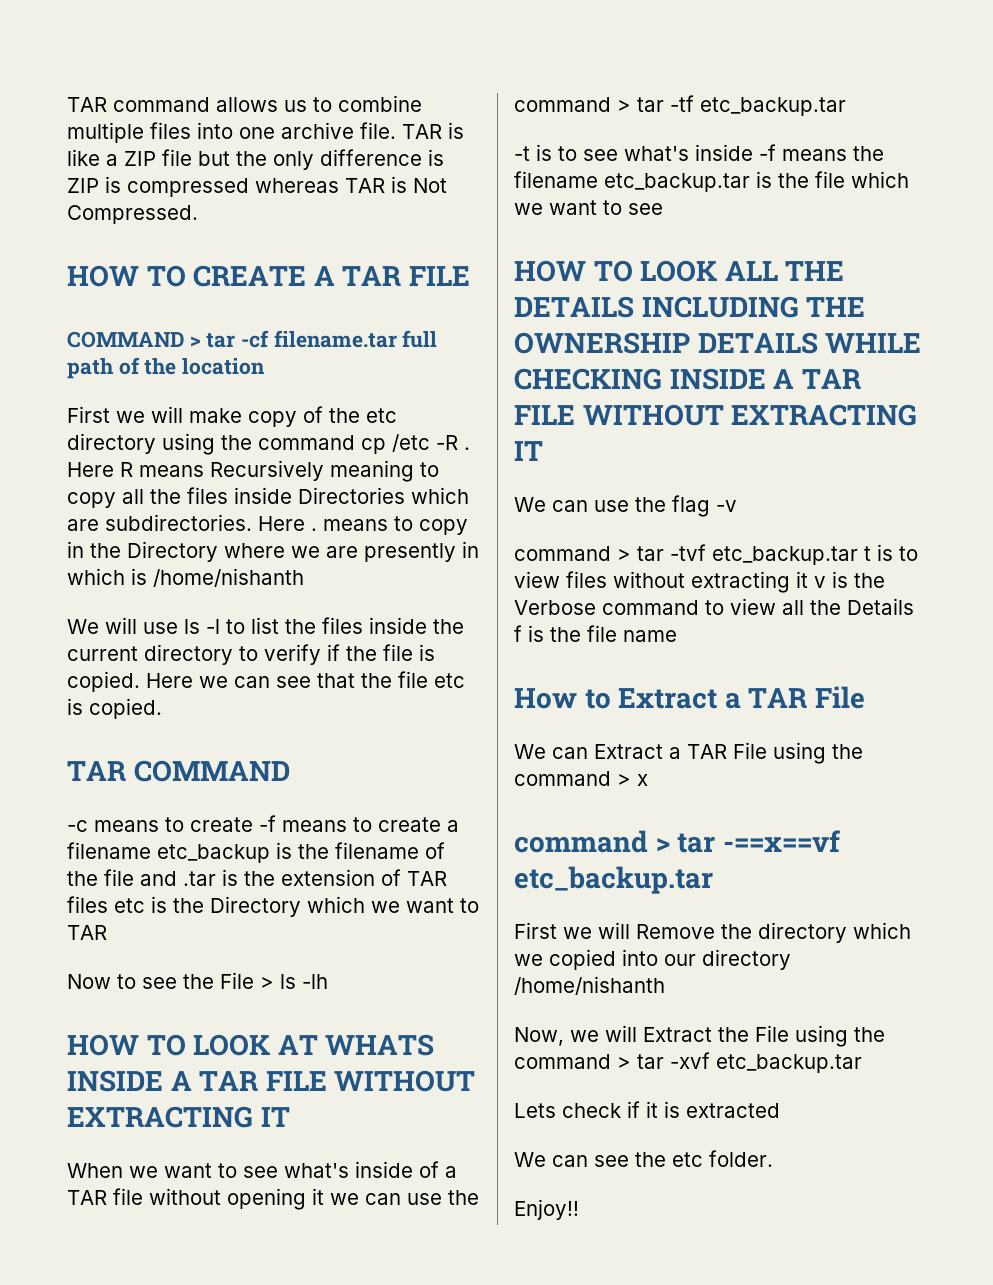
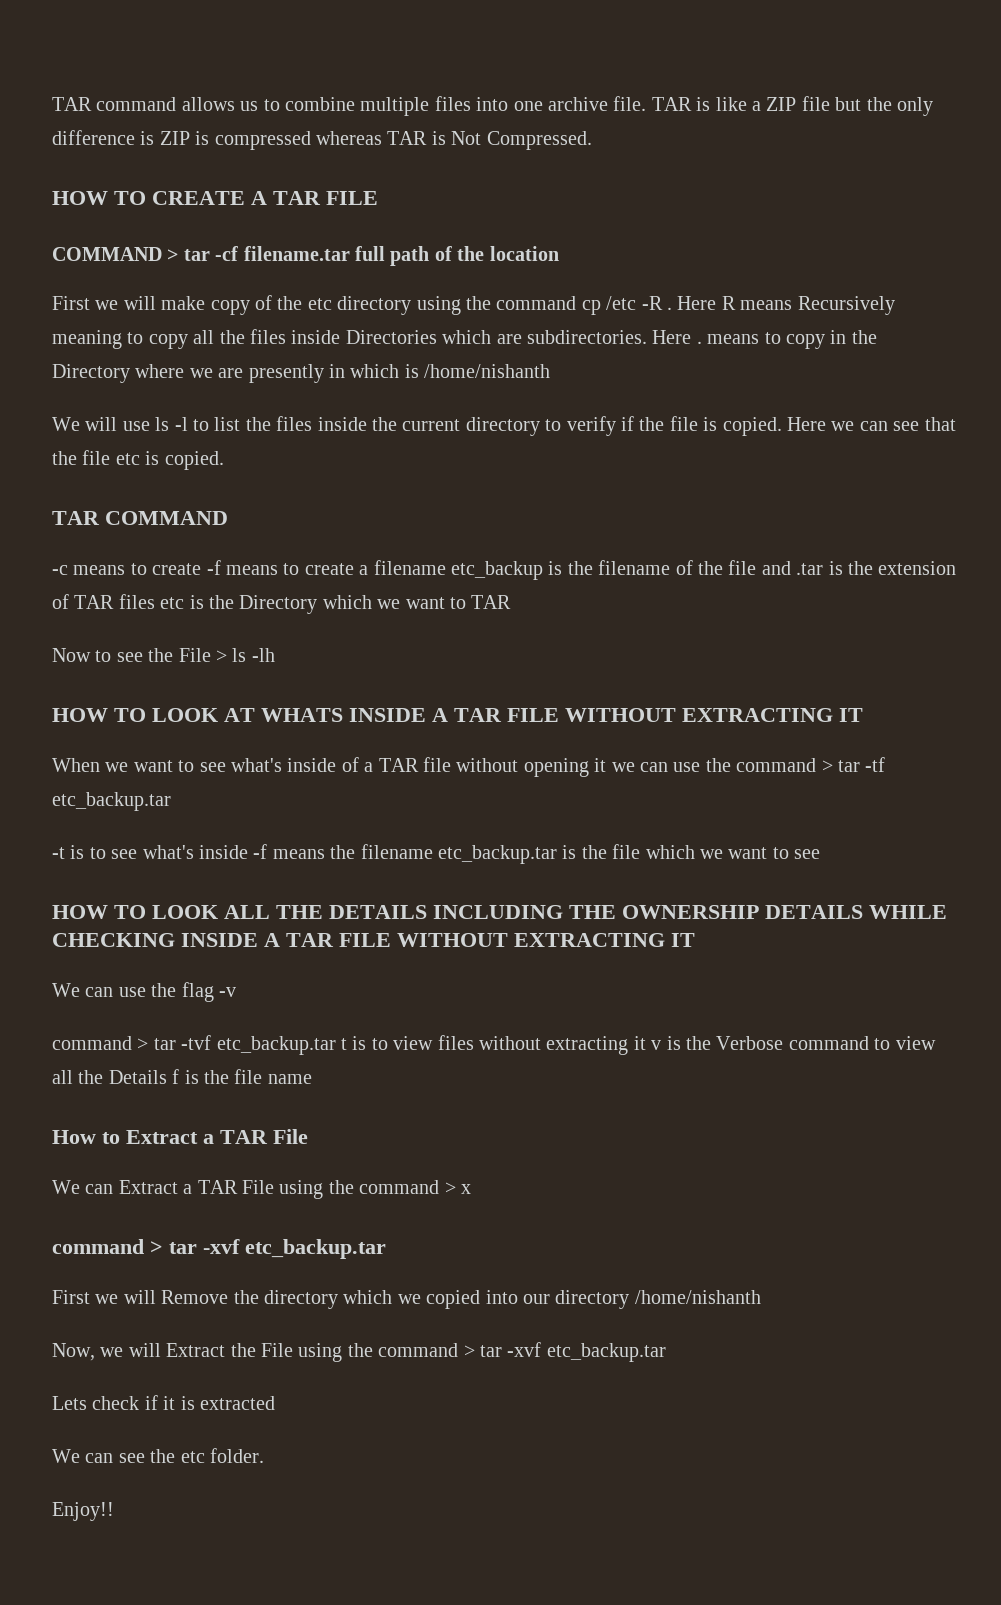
  We can Extract a TAR File using the command > x
- command > tar -==x==vf etc_backup.tar
+ command > tar -xvf etc_backup.tar

